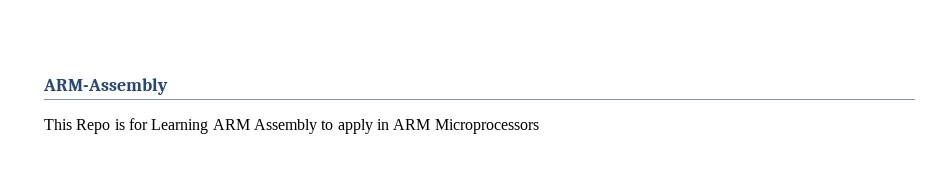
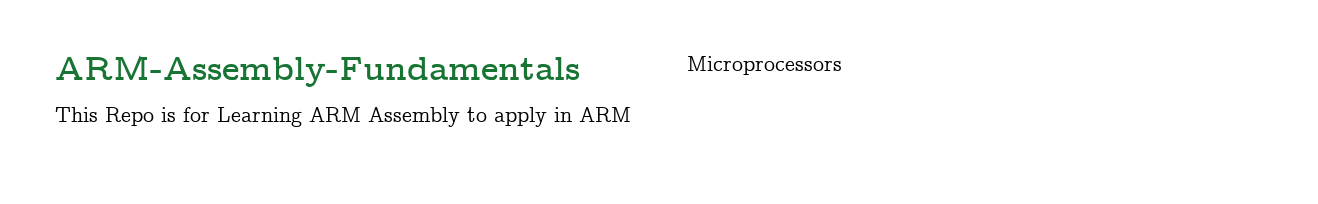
- ARM-Assembly
+ ARM-Assembly-Fundamentals

